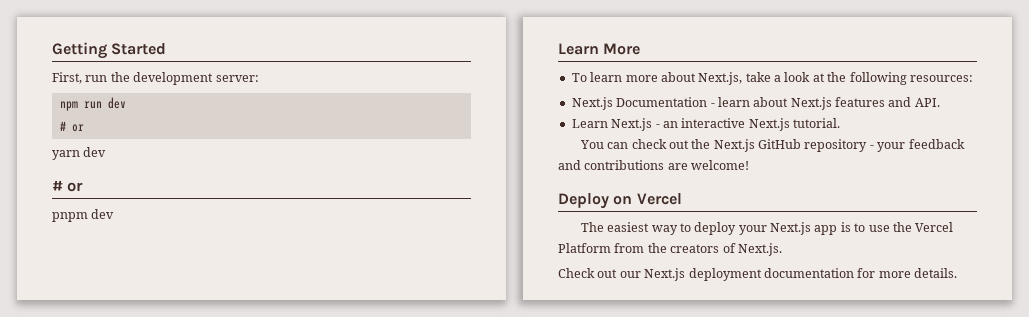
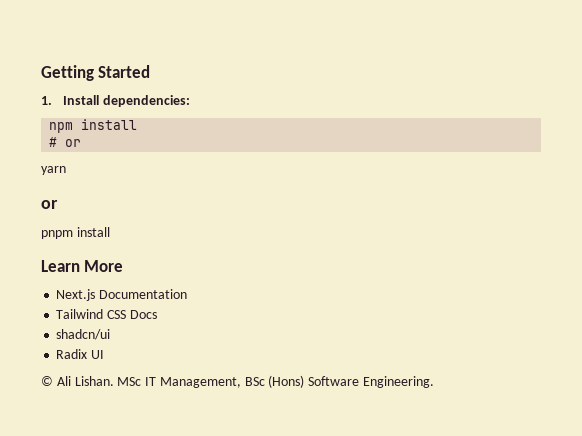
- First, run the development server:
+ 1. Install dependencies:
- npm run dev
+ npm install
- yarn dev
- # or
+ yarn
+ or
- pnpm dev
+ pnpm install
- To learn more about Next.js, take a look at the following resources:
- Next.js Documentation - learn about Next.js features and API.
- Learn Next.js - an interactive Next.js tutorial.
- You can check out the Next.js GitHub repository - your feedback and contributions are welcome!
- Deploy on Vercel
- The easiest way to deploy your Next.js app is to use the Vercel Platform from the creators of Next.js.
- Check out our Next.js deployment documentation for more details.
+ Next.js Documentation
+ Tailwind CSS Docs
+ shadcn/ui
+ Radix UI
+ © Ali Lishan. MSc IT Management, BSc (Hons) Software Engineering.

